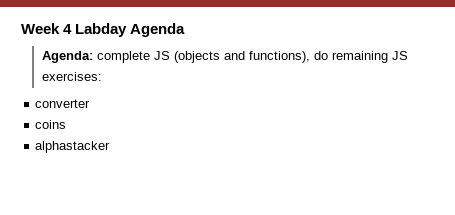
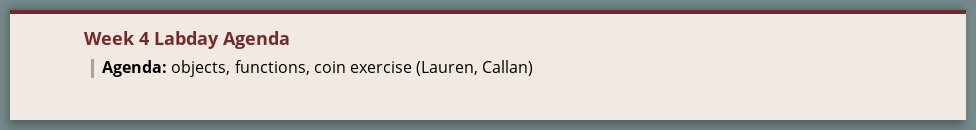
- Agenda: complete JS (objects and functions), do remaining JS exercises:
- converter
- coins
- alphastacker
+ Agenda: objects, functions, coin exercise (Lauren, Callan)

